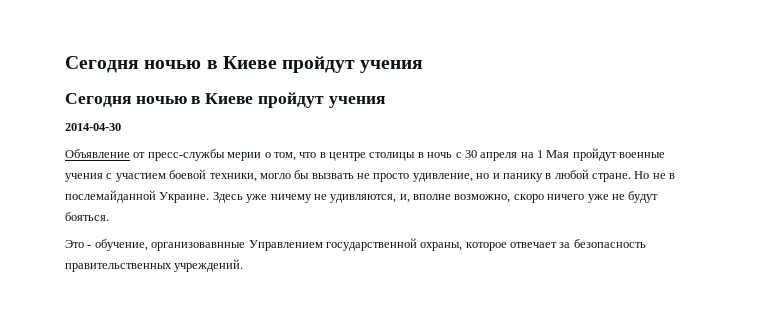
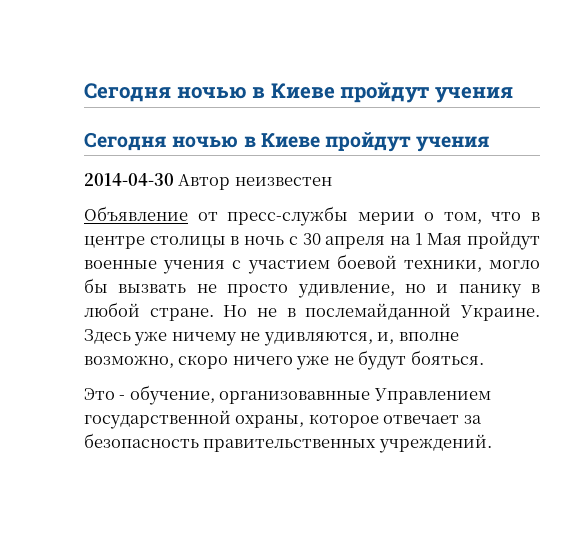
- 2014-04-30
+ 2014-04-30 Автор неизвестен

